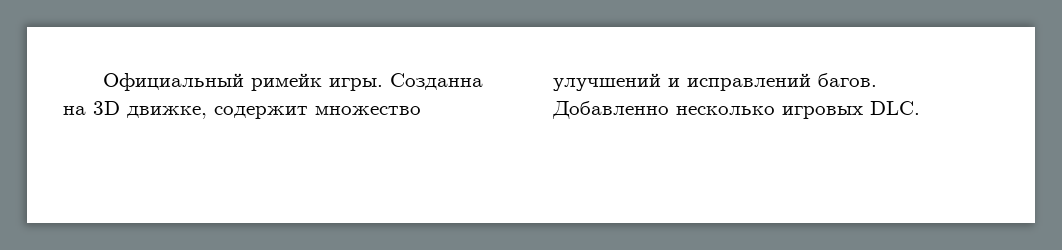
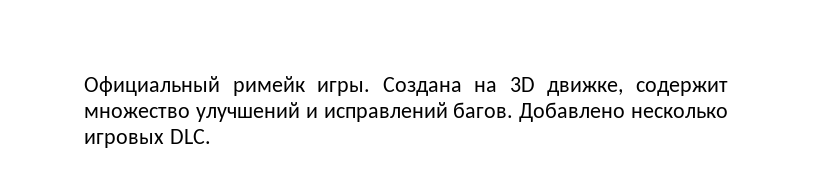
- Созданна на 3D движке, содержит множество улучшений и исправлений багов.
+ Создана на 3D движке, содержит множество улучшений и исправлений багов.
- Добавленно несколько игровых DLC.
+ Добавлено несколько игровых DLC.

